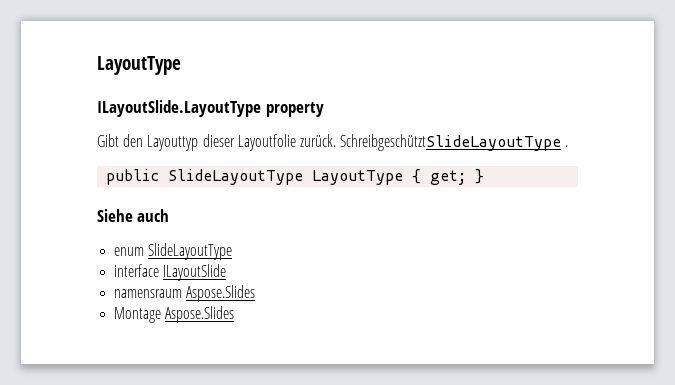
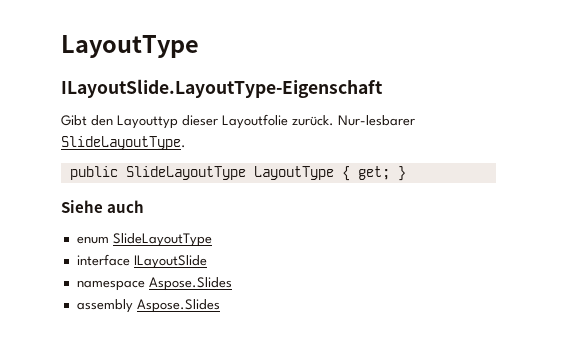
- ILayoutSlide.LayoutType property
+ ILayoutSlide.LayoutType-Eigenschaft
- SchreibgeschütztSlideLayoutType .
+ Nur-lesbarer SlideLayoutType.
- namensraum Aspose.Slides
+ namespace Aspose.Slides
- Montage Aspose.Slides
+ assembly Aspose.Slides

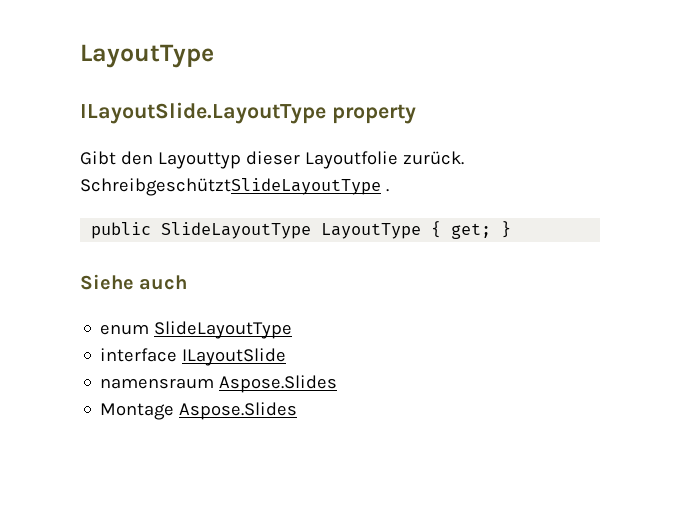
- ILayoutSlide.LayoutType-Eigenschaft
+ ILayoutSlide.LayoutType property
- Nur-lesbarer SlideLayoutType.
+ SchreibgeschütztSlideLayoutType .
- namespace Aspose.Slides
+ namensraum Aspose.Slides
- assembly Aspose.Slides
+ Montage Aspose.Slides

